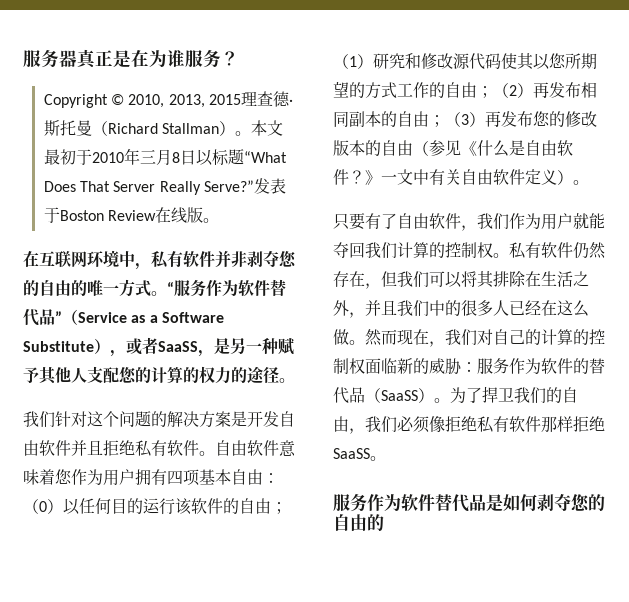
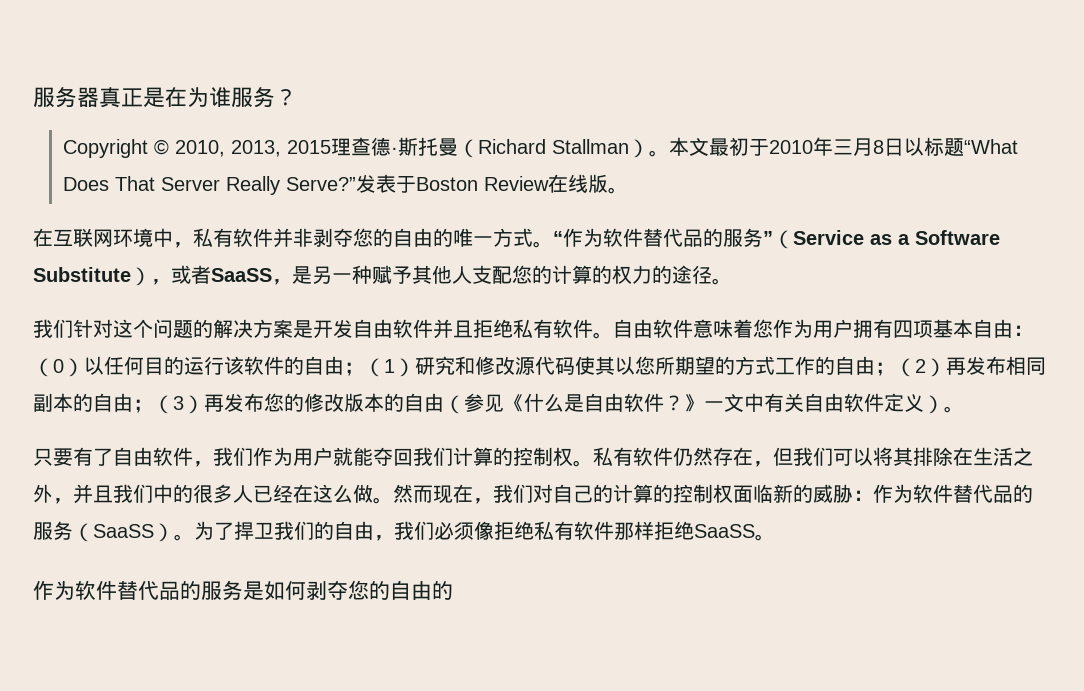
- “服务作为软件替代品”（Service as a Software Substitute），或者SaaSS，是另一种赋予其他人支配您的计算的权力的途径。
+ “作为软件替代品的服务”（Service as a Software Substitute），或者SaaSS，是另一种赋予其他人支配您的计算的权力的途径。
- 然而现在，我们对自己的计算的控制权面临新的威胁：服务作为软件的替代品（SaaSS）。
+ 然而现在，我们对自己的计算的控制权面临新的威胁：作为软件替代品的服务（SaaSS）。
- 服务作为软件替代品是如何剥夺您的自由的
+ 作为软件替代品的服务是如何剥夺您的自由的

